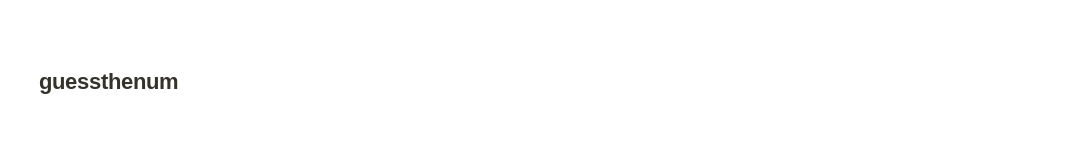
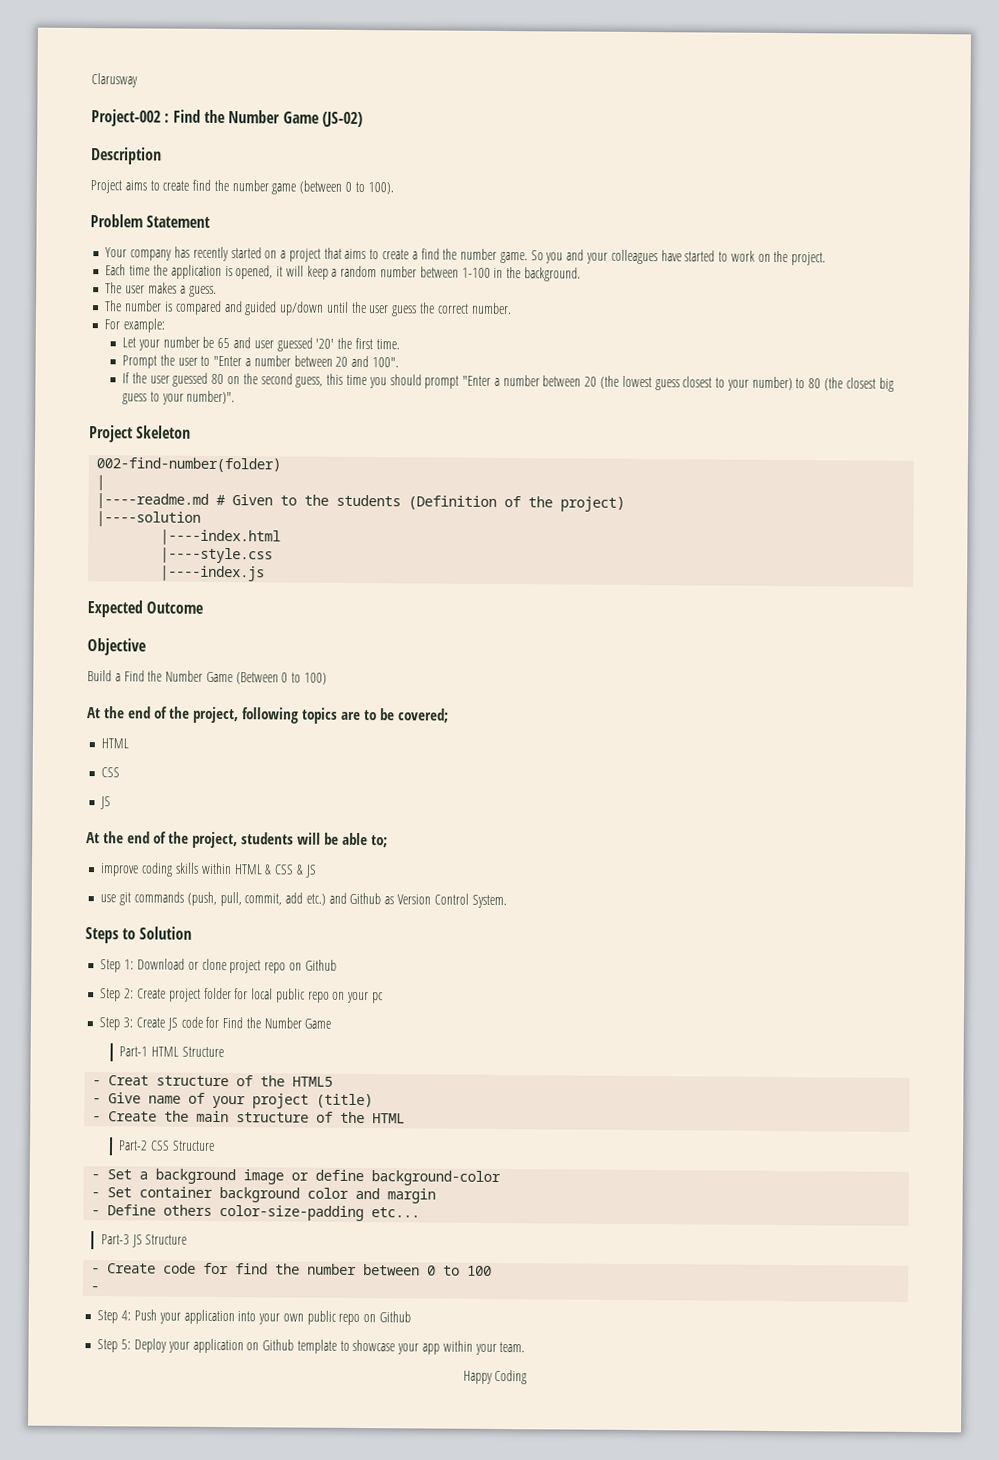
- guessthenum
+ Clarusway
+ Project-002 : Find the Number Game (JS-02)
+ Description
+ Project aims to create find the number game (between 0 to 100).
+ Problem Statement
+ Your company has recently started on a project that aims to create a find the number game. So you and your colleagues have started to work on the project.
+ Each time the application is opened, it will keep a random number between 1-100 in the background.
+ The user makes a guess.
+ The number is compared and guided up/down until the user guess the correct number.
+ For example:
+ Let your number be 65 and user guessed '20' the first time.
+ Prompt the user to "Enter a number between 20 and 100".
+ If the user guessed 80 on the second guess, this time you should prompt "Enter a number between 20 (the lowest guess closest to your number) to 80 (the closest big guess to your number)".
+ Project Skeleton
+ 002-find-number(folder)
+ |
+ |----readme.md # Given to the students (Definition of the project)
+ |----solution
+ |----index.html
+ |----style.css
+ |----index.js
+ Expected Outcome
+ Objective
+ Build a Find the Number Game (Between 0 to 100)
+ At the end of the project, following topics are to be covered;
+ HTML
+ CSS
+ JS
+ At the end of the project, students will be able to;
+ improve coding skills within HTML & CSS & JS
+ use git commands (push, pull, commit, add etc.) and Github as Version Control System.
+ Steps to Solution
+ Step 1: Download or clone project repo on Github
+ Step 2: Create project folder for local public repo on your pc
+ Step 3: Create JS code for Find the Number Game
+ Part-1 HTML Structure
+ - Creat structure of the HTML5
+ - Give name of your project (title)
+ - Create the main structure of the HTML
+ Part-2 CSS Structure
+ - Set a background image or define background-color
+ - Set container background color and margin
+ - Define others color-size-padding etc...
+ Part-3 JS Structure
+ - Create code for find the number between 0 to 100
+ -
+ Step 4: Push your application into your own public repo on Github
+ Step 5: Deploy your application on Github template to showcase your app within your team.
+ Happy Coding

